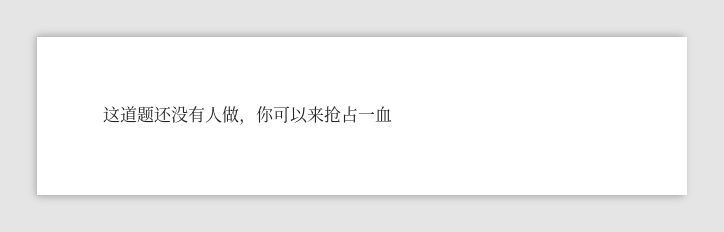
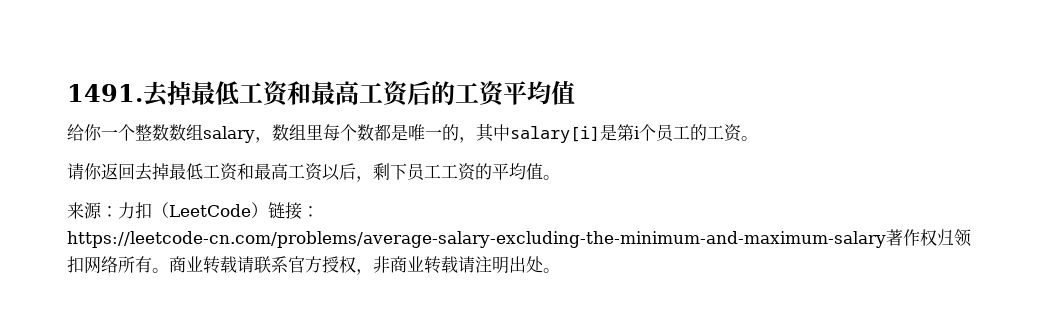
- 这道题还没有人做，你可以来抢占一血
+ 1491.去掉最低工资和最高工资后的工资平均值
+ 给你一个整数数组salary，数组里每个数都是唯一的，其中salary[i]是第i个员工的工资。
+ 请你返回去掉最低工资和最高工资以后，剩下员工工资的平均值。
+ 来源：力扣（LeetCode）链接：https://leetcode-cn.com/problems/average-salary-excluding-the-minimum-and-maximum-salary著作权归领扣网络所有。商业转载请联系官方授权，非商业转载请注明出处。

